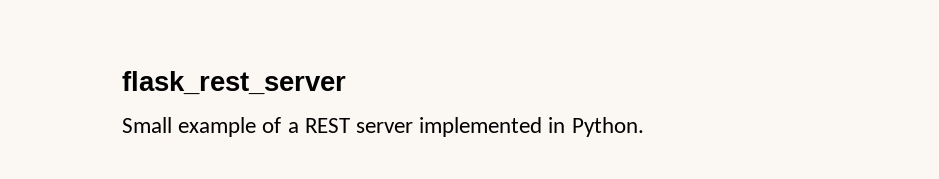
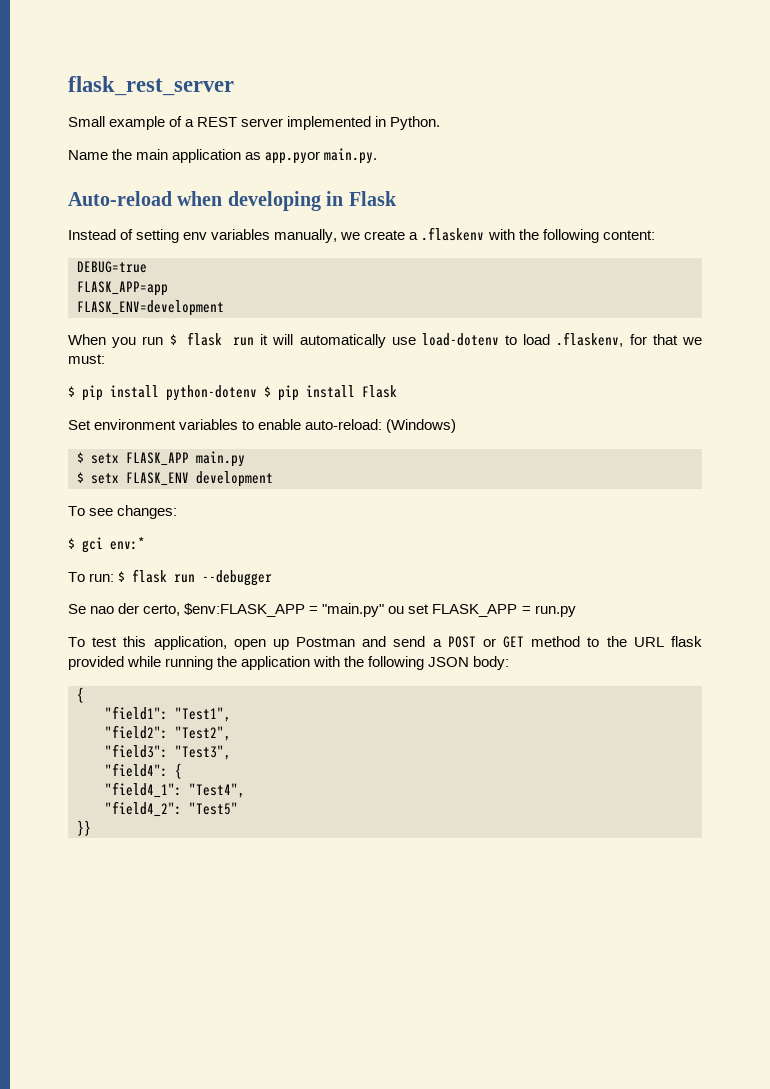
+ Name the main application as app.pyor main.py.
+ Auto-reload when developing in Flask
+ Instead of setting env variables manually, we create a .flaskenv with the following content:
+ DEBUG=true
+ FLASK_APP=app
+ FLASK_ENV=development
+ When you run $ flask run it will automatically use load-dotenv to load .flaskenv, for that we must:
+ $ pip install python-dotenv $ pip install Flask
+ Set environment variables to enable auto-reload: (Windows)
+ $ setx FLASK_APP main.py
+ $ setx FLASK_ENV development
+ To see changes:
+ $ gci env:*
+ To run: $ flask run --debugger
+ Se nao der certo, $env:FLASK_APP = "main.py" ou set FLASK_APP = run.py
+ To test this application, open up Postman and send a POST or GET method to the URL flask provided while running the application with the following JSON body:
+ {
+ "field1": "Test1",
+ "field2": "Test2",
+ "field3": "Test3",
+ "field4": {
+ "field4_1": "Test4",
+ "field4_2": "Test5"
+ }}

